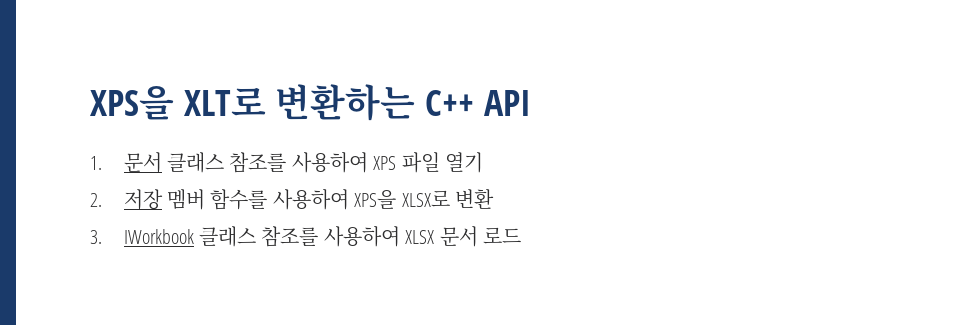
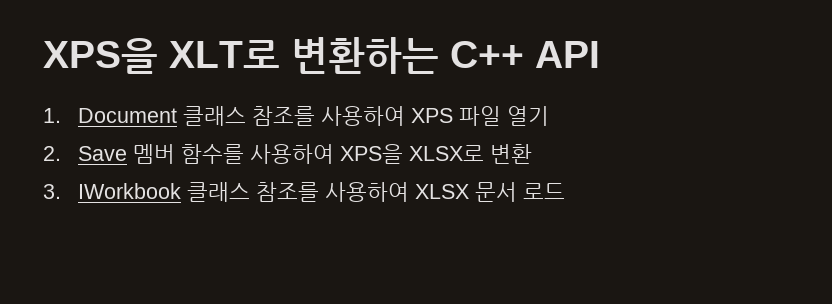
- 1. 문서 클래스 참조를 사용하여 XPS 파일 열기
+ 1. Document 클래스 참조를 사용하여 XPS 파일 열기
- 2. 저장 멤버 함수를 사용하여 XPS을 XLSX로 변환
+ 2. Save 멤버 함수를 사용하여 XPS을 XLSX로 변환

